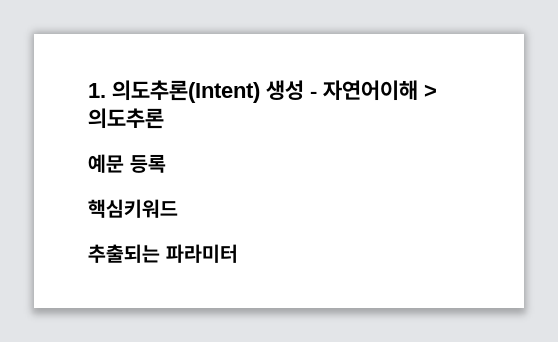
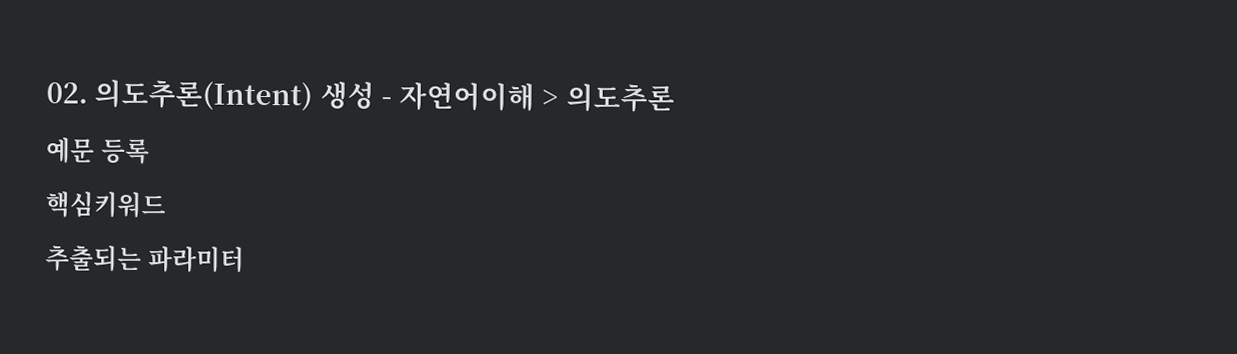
- 1. 의도추론(Intent) 생성 - 자연어이해 > 의도추론
+ 02. 의도추론(Intent) 생성 - 자연어이해 > 의도추론

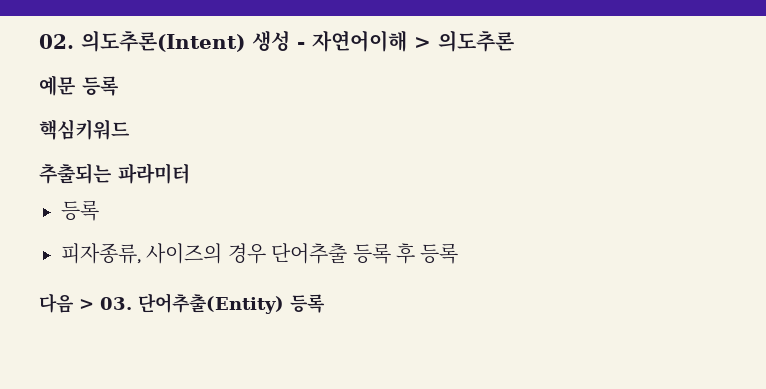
  추출되는 파라미터
+ 등록
+ 피자종류, 사이즈의 경우 단어추출 등록 후 등록
+ 다음 > 03. 단어추출(Entity) 등록

